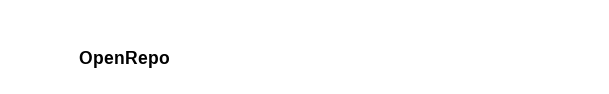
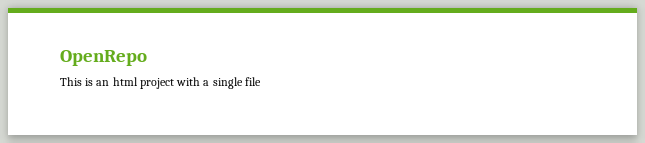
+ This is an html project with a single file

